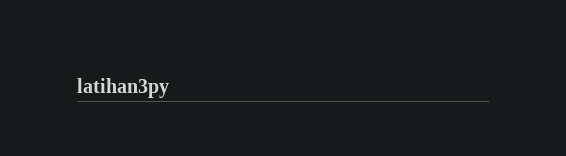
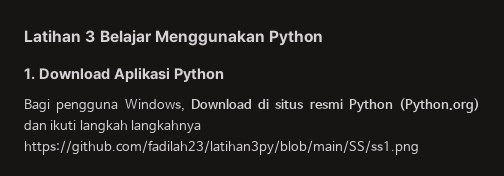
- latihan3py
+ Latihan 3 Belajar Menggunakan Python
+ 1. Download Aplikasi Python
+ Bagi pengguna Windows, Download di situs resmi Python (Python.org) dan ikuti langkah langkahnya https://github.com/fadilah23/latihan3py/blob/main/SS/ss1.png

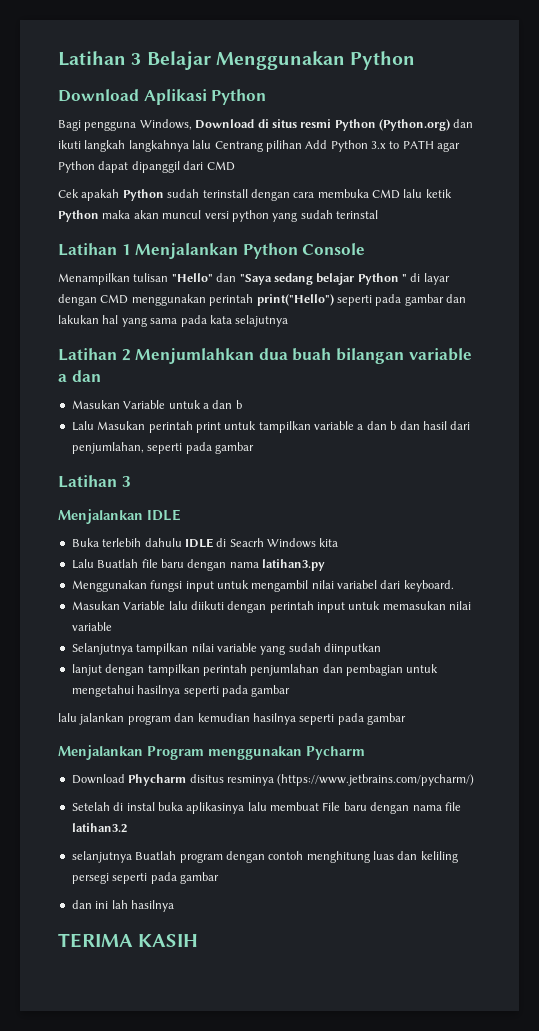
- 1. Download Aplikasi Python
+ Download Aplikasi Python
- Bagi pengguna Windows, Download di situs resmi Python (Python.org) dan ikuti langkah langkahnya https://github.com/fadilah23/latihan3py/blob/main/SS/ss1.png
+ Bagi pengguna Windows, Download di situs resmi Python (Python.org) dan ikuti langkah langkahnya lalu Centrang pilihan Add Python 3.x to PATH agar Python dapat dipanggil dari CMD
+ Cek apakah Python sudah terinstall dengan cara membuka CMD lalu ketik Python maka akan muncul versi python yang sudah terinstal
+ Latihan 1 Menjalankan Python Console
+ Menampilkan tulisan "Hello" dan "Saya sedang belajar Python " di layar dengan CMD menggunakan perintah print("Hello") seperti pada gambar dan lakukan hal yang sama pada kata selajutnya
+ Latihan 2 Menjumlahkan dua buah bilangan variable a dan
+ Masukan Variable untuk a dan b
+ Lalu Masukan perintah print untuk tampilkan variable a dan b dan hasil dari penjumlahan, seperti pada gambar
+ Latihan 3
+ Menjalankan IDLE
+ Buka terlebih dahulu IDLE di Seacrh Windows kita
+ Lalu Buatlah file baru dengan nama latihan3.py
+ Menggunakan fungsi input untuk mengambil nilai variabel dari keyboard.
+ Masukan Variable lalu diikuti dengan perintah input untuk memasukan nilai variable
+ Selanjutnya tampilkan nilai variable yang sudah diinputkan
+ lanjut dengan tampilkan perintah penjumlahan dan pembagian untuk mengetahui hasilnya seperti pada gambar
+ lalu jalankan program dan kemudian hasilnya seperti pada gambar
+ Menjalankan Program menggunakan Pycharm
+ Download Phycharm disitus resminya (https://www.jetbrains.com/pycharm/)
+ Setelah di instal buka aplikasinya lalu membuat File baru dengan nama file latihan3.2
+ selanjutnya Buatlah program dengan contoh menghitung luas dan keliling persegi seperti pada gambar
+ dan ini lah hasilnya
+ TERIMA KASIH

